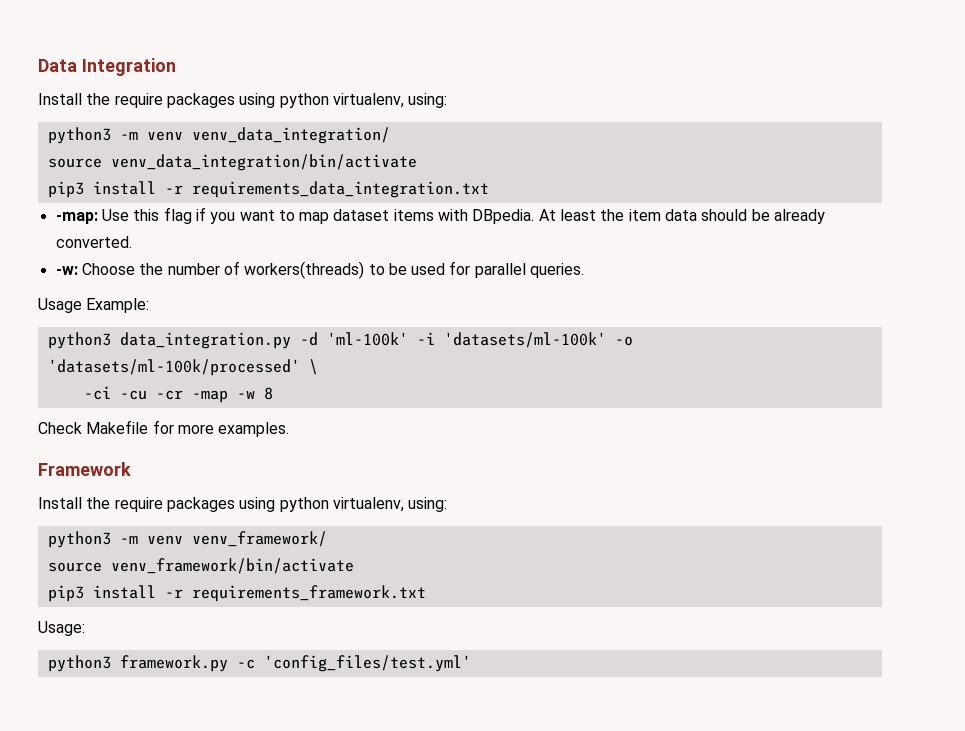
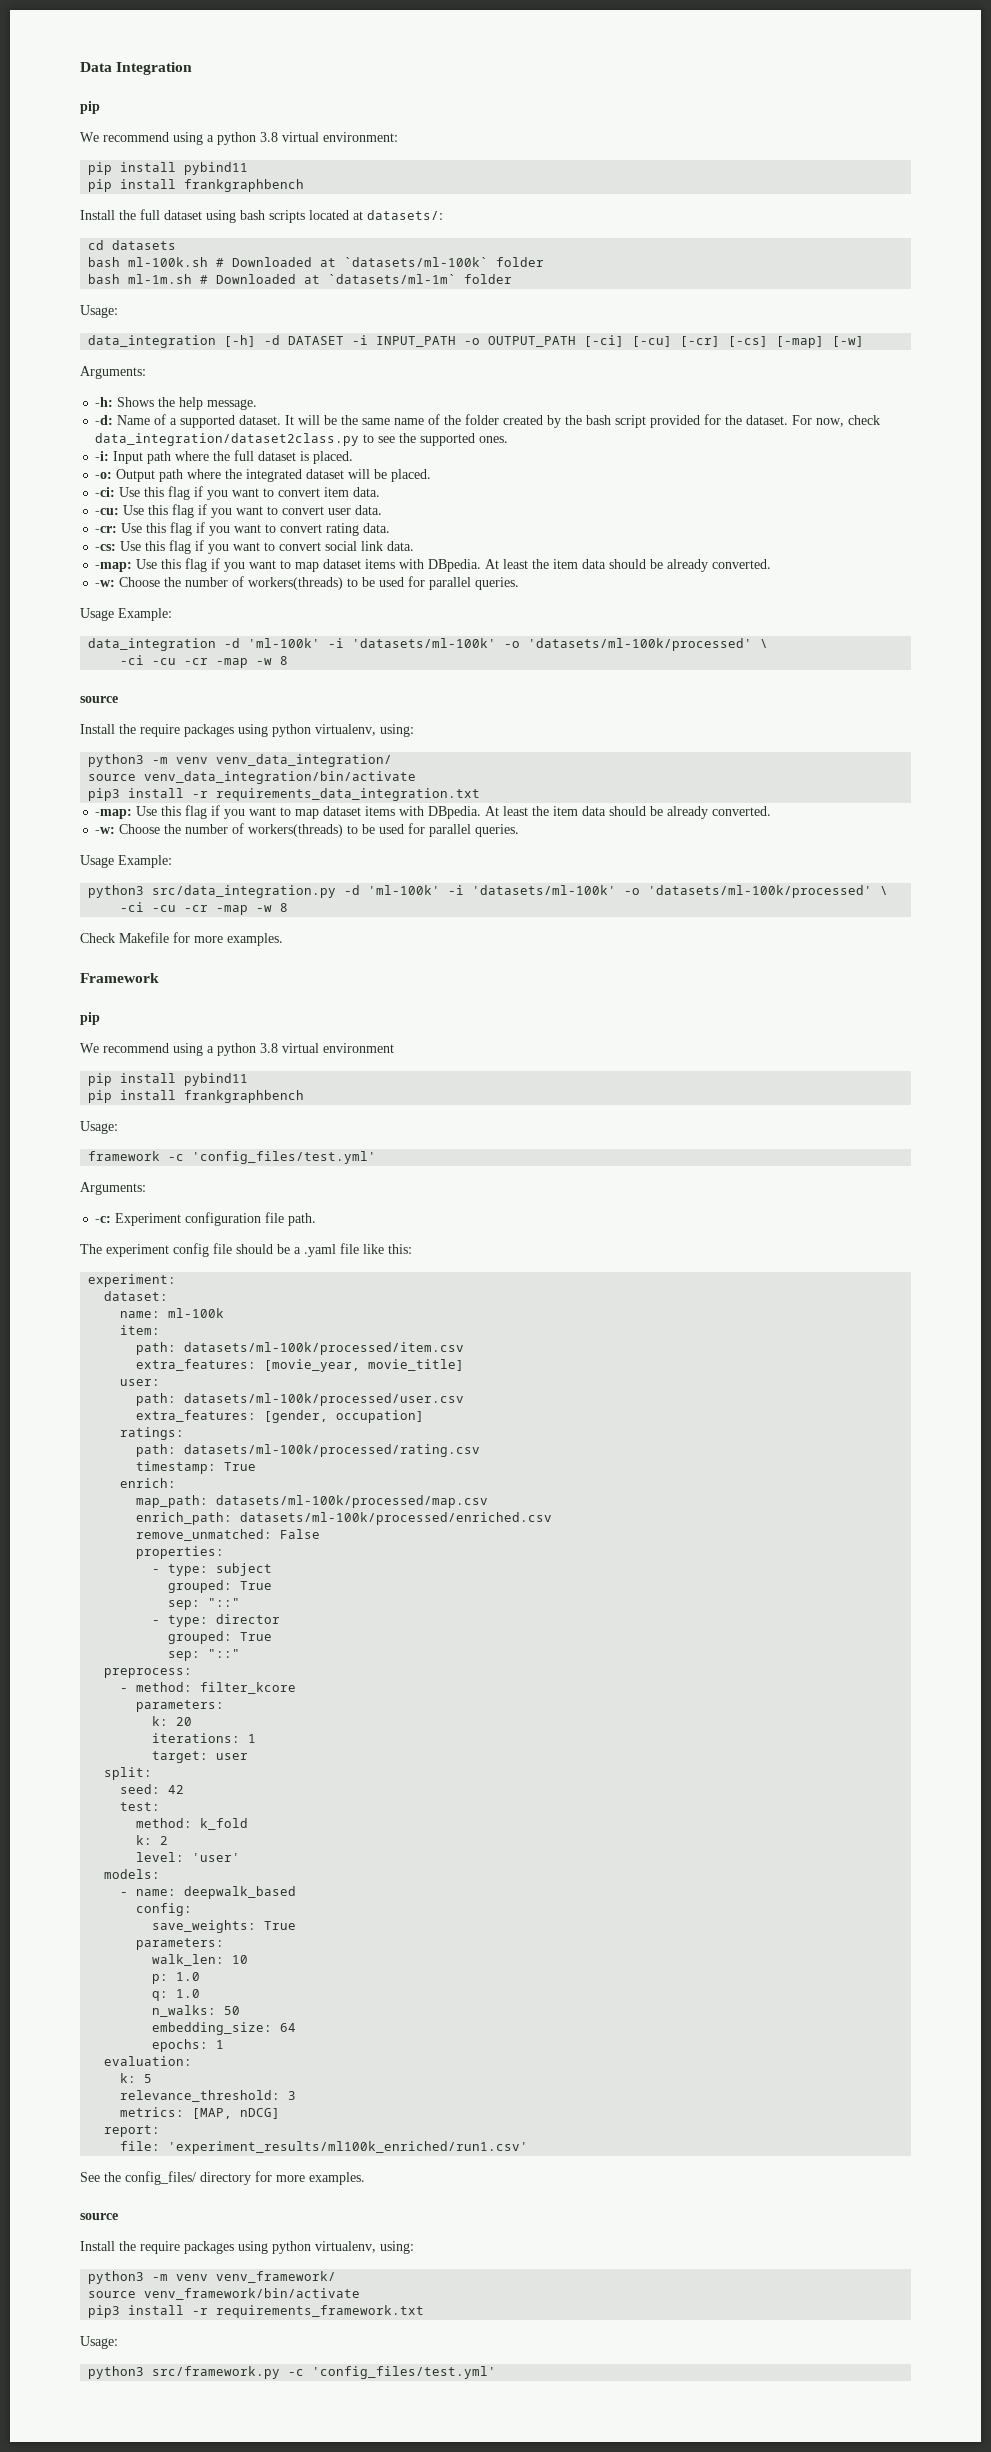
  Data Integration
+ pip
+ We recommend using a python 3.8 virtual environment:
+ pip install pybind11
+ pip install frankgraphbench
+ Install the full dataset using bash scripts located at datasets/:
+ cd datasets
+ bash ml-100k.sh # Downloaded at `datasets/ml-100k` folder
+ bash ml-1m.sh # Downloaded at `datasets/ml-1m` folder
+ Usage:
+ data_integration [-h] -d DATASET -i INPUT_PATH -o OUTPUT_PATH [-ci] [-cu] [-cr] [-cs] [-map] [-w]
+ Arguments:
+ -h: Shows the help message.
+ -d: Name of a supported dataset. It will be the same name of the folder created by the bash script provided for the dataset. For now, check data_integration/dataset2class.py to see the supported ones.
+ -i: Input path where the full dataset is placed.
+ -o: Output path where the integrated dataset will be placed.
+ -ci: Use this flag if you want to convert item data.
+ -cu: Use this flag if you want to convert user data.
+ -cr: Use this flag if you want to convert rating data.
+ -cs: Use this flag if you want to convert social link data.
+ -map: Use this flag if you want to map dataset items with DBpedia. At least the item data should be already converted.
+ -w: Choose the number of workers(threads) to be used for parallel queries.
+ Usage Example:
+ data_integration -d 'ml-100k' -i 'datasets/ml-100k' -o 'datasets/ml-100k/processed' \
+ -ci -cu -cr -map -w 8
+ source
- python3 data_integration.py -d 'ml-100k' -i 'datasets/ml-100k' -o 'datasets/ml-100k/processed' \
+ python3 src/data_integration.py -d 'ml-100k' -i 'datasets/ml-100k' -o 'datasets/ml-100k/processed' \
  Framework
+ pip
+ We recommend using a python 3.8 virtual environment
+ pip install pybind11
+ pip install frankgraphbench
+ Usage:
+ framework -c 'config_files/test.yml'
+ Arguments:
+ -c: Experiment configuration file path.
+ The experiment config file should be a .yaml file like this:
+ experiment:
+ dataset:
+ name: ml-100k
+ item:
+ path: datasets/ml-100k/processed/item.csv
+ extra_features: [movie_year, movie_title]
+ user:
+ path: datasets/ml-100k/processed/user.csv
+ extra_features: [gender, occupation]
+ ratings:
+ path: datasets/ml-100k/processed/rating.csv
+ timestamp: True
+ enrich:
+ map_path: datasets/ml-100k/processed/map.csv
+ enrich_path: datasets/ml-100k/processed/enriched.csv
+ remove_unmatched: False
+ properties:
+ - type: subject
+ grouped: True
+ sep: "::"
+ - type: director
+ grouped: True
+ sep: "::"
+ preprocess:
+ - method: filter_kcore
+ parameters:
+ k: 20
+ iterations: 1
+ target: user
+ split:
+ seed: 42
+ test:
+ method: k_fold
+ k: 2
+ level: 'user'
+ models:
+ - name: deepwalk_based
+ config:
+ save_weights: True
+ parameters:
+ walk_len: 10
+ p: 1.0
+ q: 1.0
+ n_walks: 50
+ embedding_size: 64
+ epochs: 1
+ evaluation:
+ k: 5
+ relevance_threshold: 3
+ metrics: [MAP, nDCG]
+ report:
+ file: 'experiment_results/ml100k_enriched/run1.csv'
+ See the config_files/ directory for more examples.
+ source
- python3 framework.py -c 'config_files/test.yml'
+ python3 src/framework.py -c 'config_files/test.yml'

